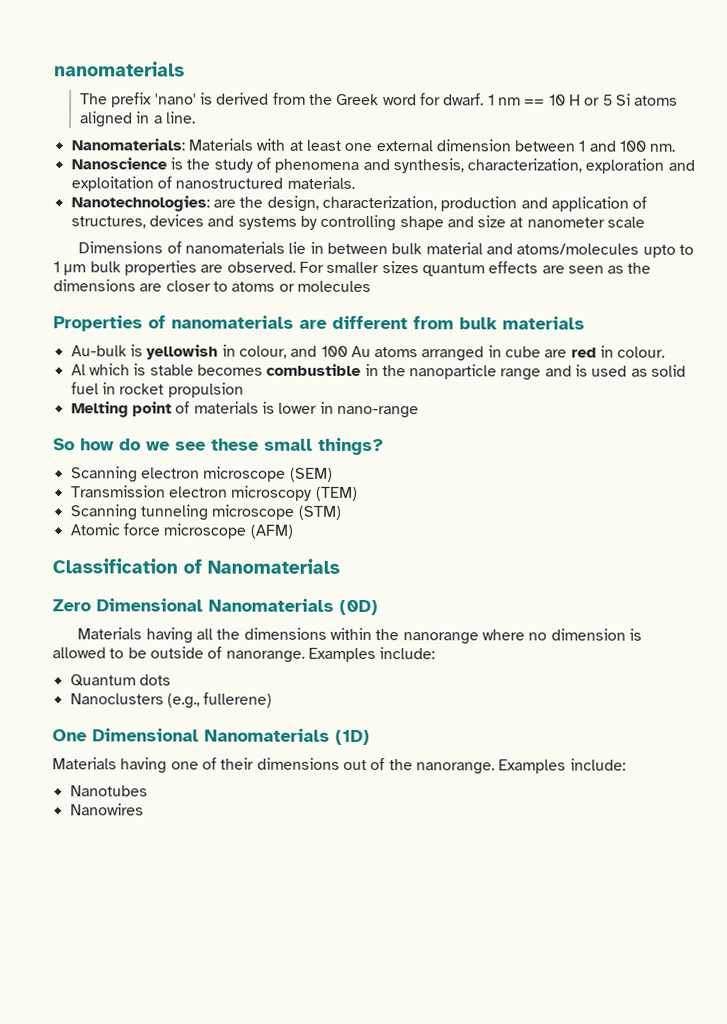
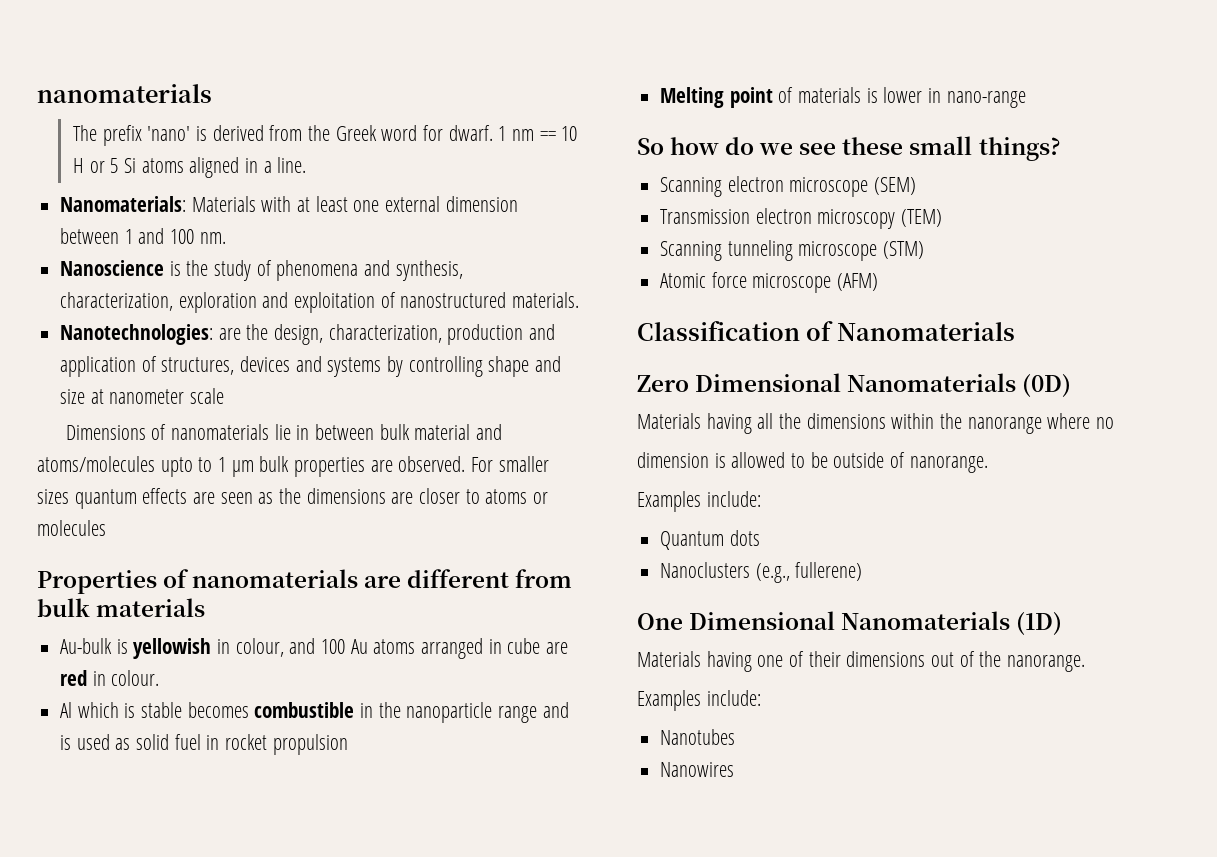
- Materials having all the dimensions within the nanorange where no dimension is allowed to be outside of nanorange. Examples include:
+ Materials having all the dimensions within the nanorange where no
+ dimension is allowed to be outside of nanorange.
+ Examples include:
- Materials having one of their dimensions out of the nanorange. Examples include:
+ Materials having one of their dimensions out of the nanorange.
+ Examples include:

